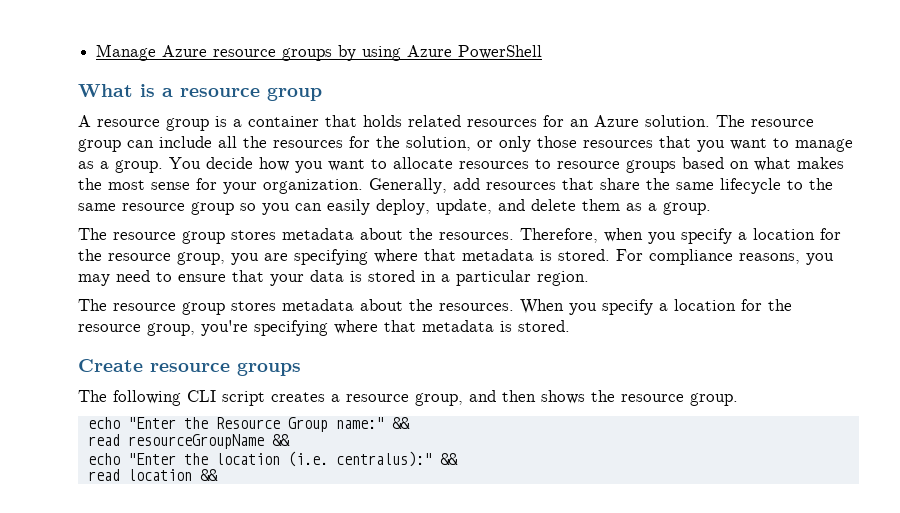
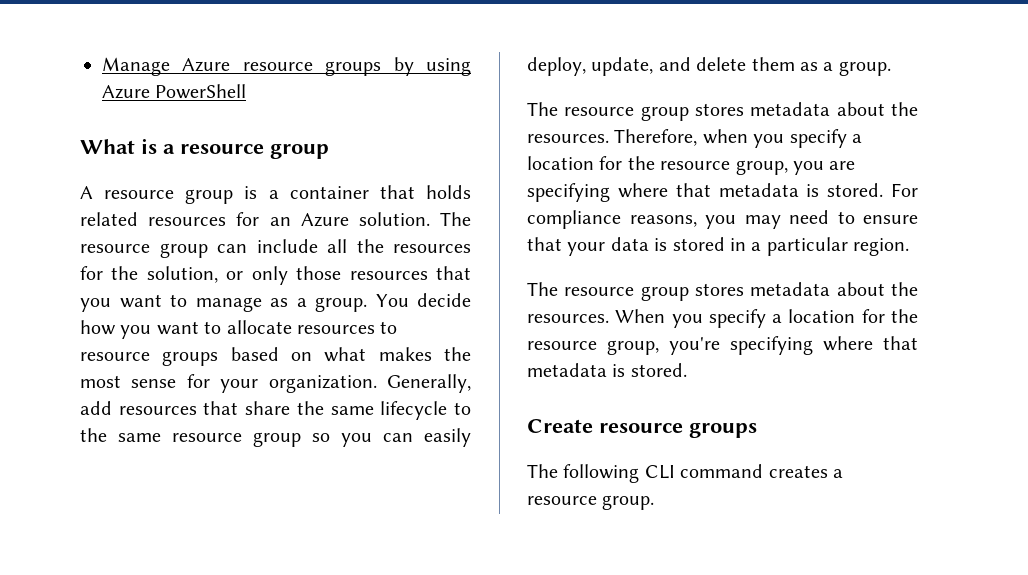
- The following CLI script creates a resource group, and then shows the resource group.
- echo "Enter the Resource Group name:" &&
- read resourceGroupName &&
- echo "Enter the location (i.e. centralus):" &&
- read location &&
+ The following CLI command creates a resource group.

